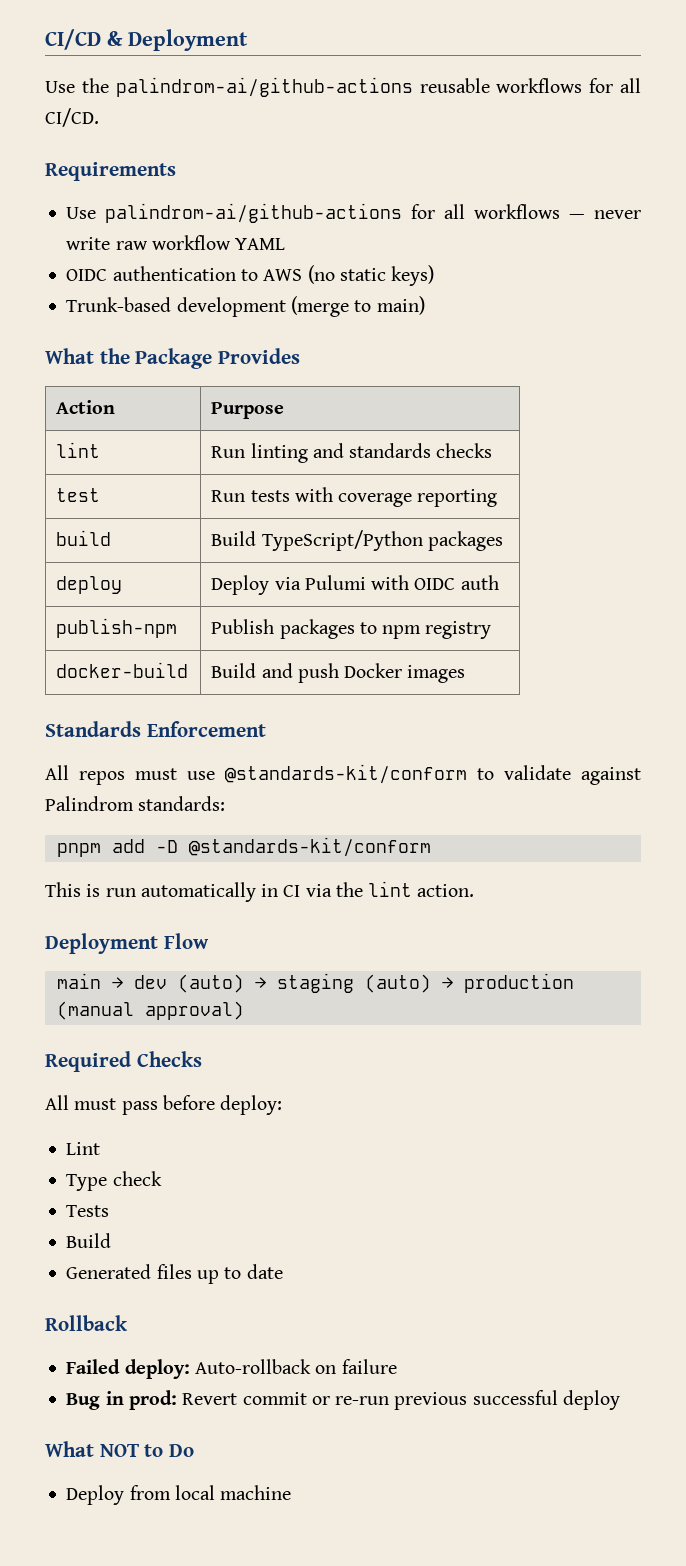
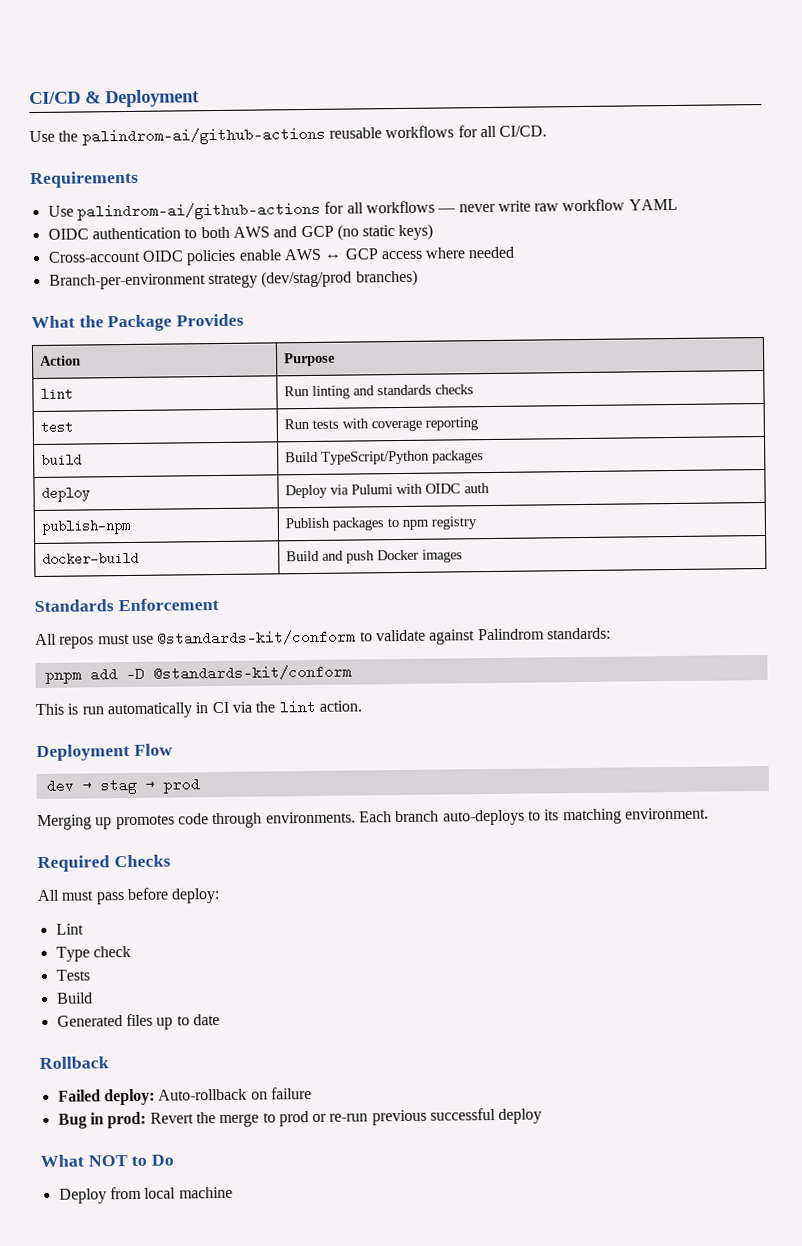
- OIDC authentication to AWS (no static keys)
+ OIDC authentication to both AWS and GCP (no static keys)
- Trunk-based development (merge to main)
+ Cross-account OIDC policies enable AWS ↔ GCP access where needed
+ Branch-per-environment strategy (dev/stag/prod branches)
- main → dev (auto) → staging (auto) → production (manual approval)
+ dev → stag → prod
+ Merging up promotes code through environments. Each branch auto-deploys to its matching environment.
- Bug in prod: Revert commit or re-run previous successful deploy
+ Bug in prod: Revert the merge to prod or re-run previous successful deploy

